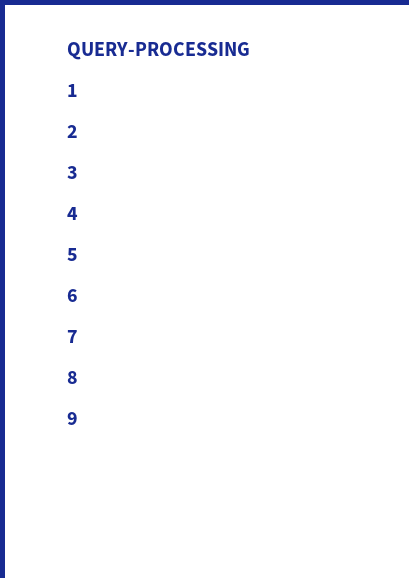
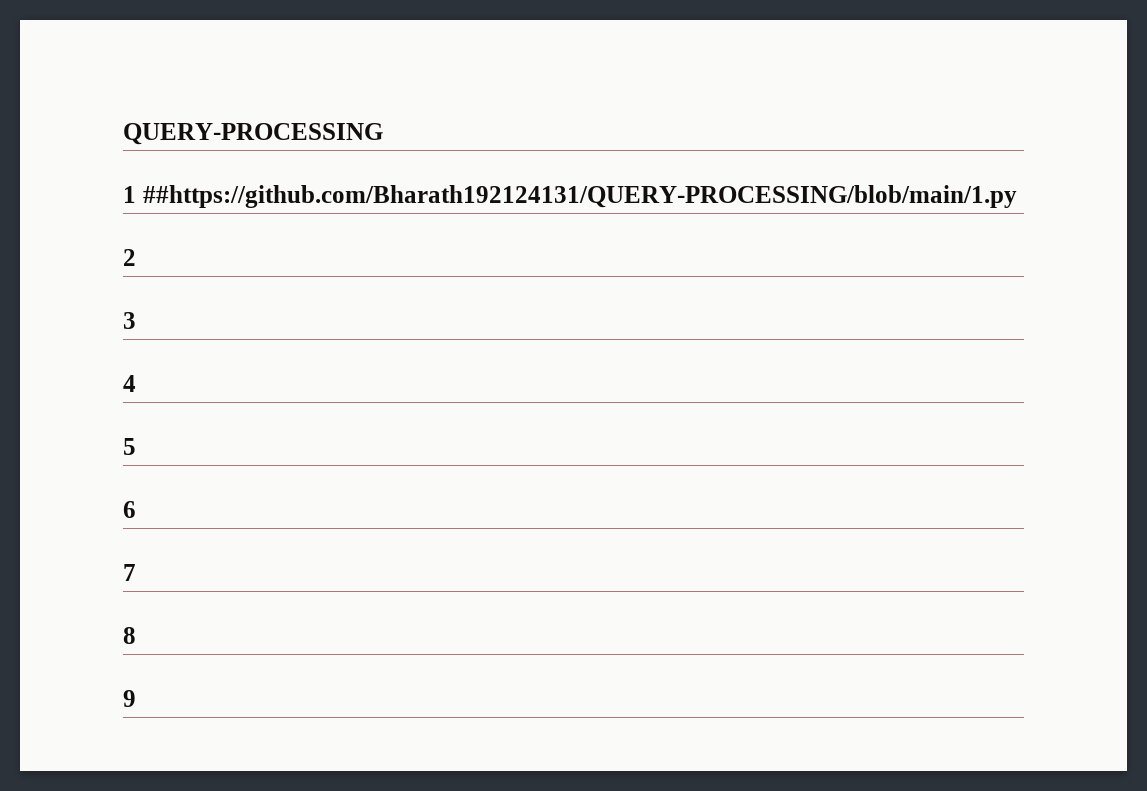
- 1
+ 1 ##https://github.com/Bharath192124131/QUERY-PROCESSING/blob/main/1.py

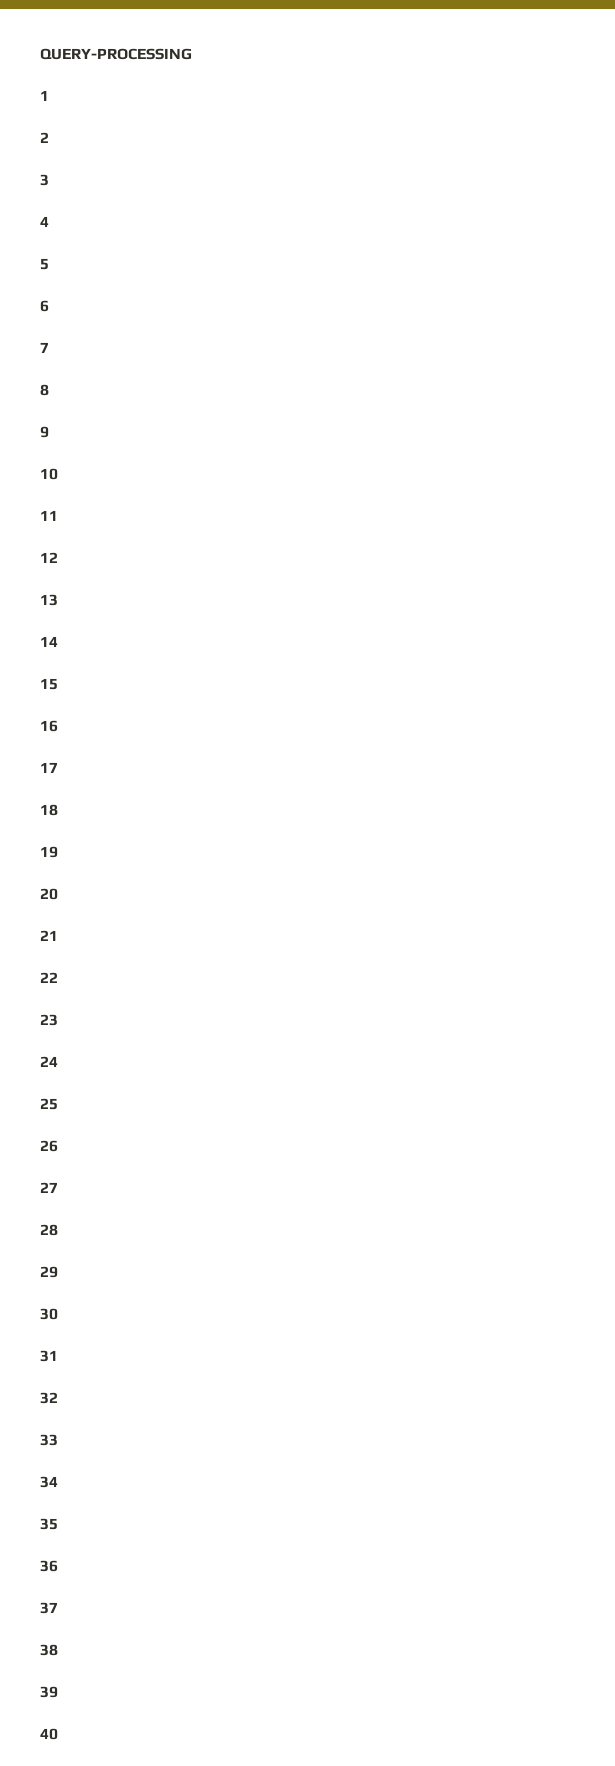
- 1 ##https://github.com/Bharath192124131/QUERY-PROCESSING/blob/main/1.py
+ 1
+ 10
+ 11
+ 12
+ 13
+ 14
+ 15
+ 16
+ 17
+ 18
+ 19
+ 20
+ 21
+ 22
+ 23
+ 24
+ 25
+ 26
+ 27
+ 28
+ 29
+ 30
+ 31
+ 32
+ 33
+ 34
+ 35
+ 36
+ 37
+ 38
+ 39
+ 40

